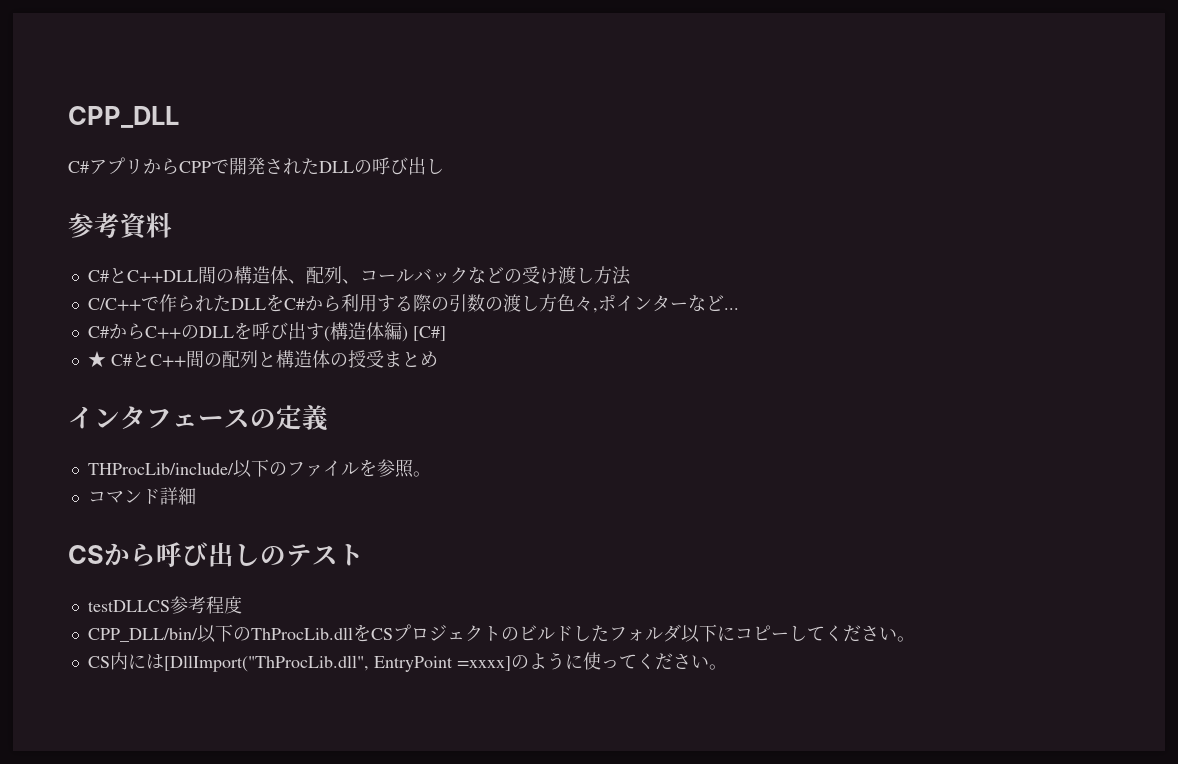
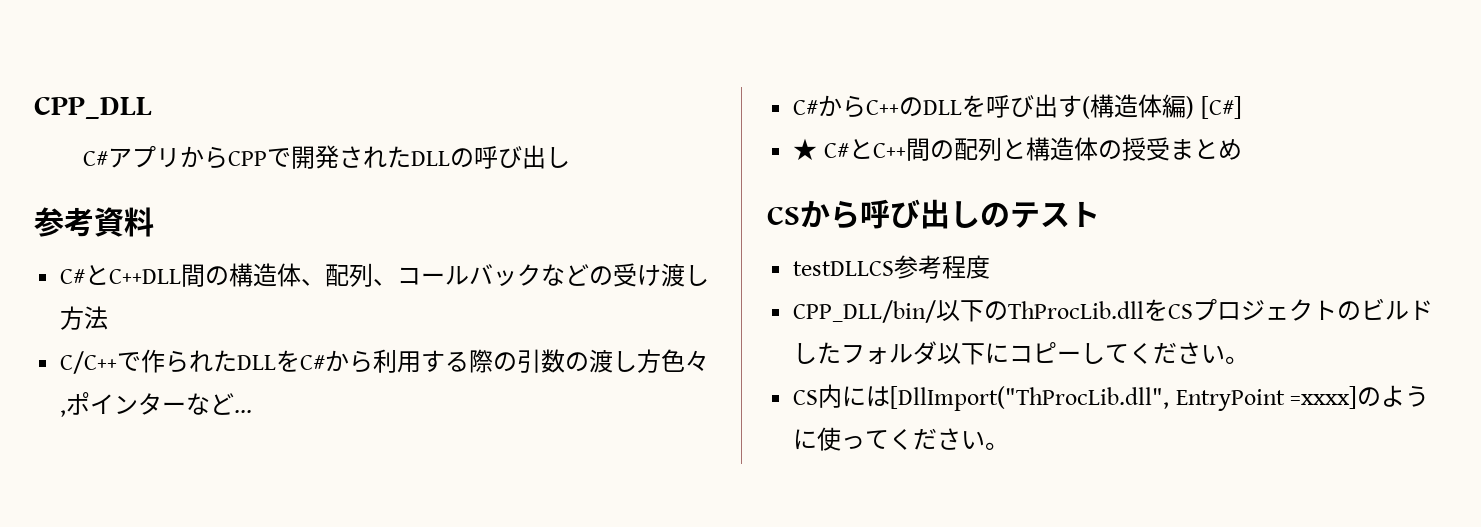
- インタフェースの定義
- THProcLib/include/以下のファイルを参照。
- コマンド詳細

